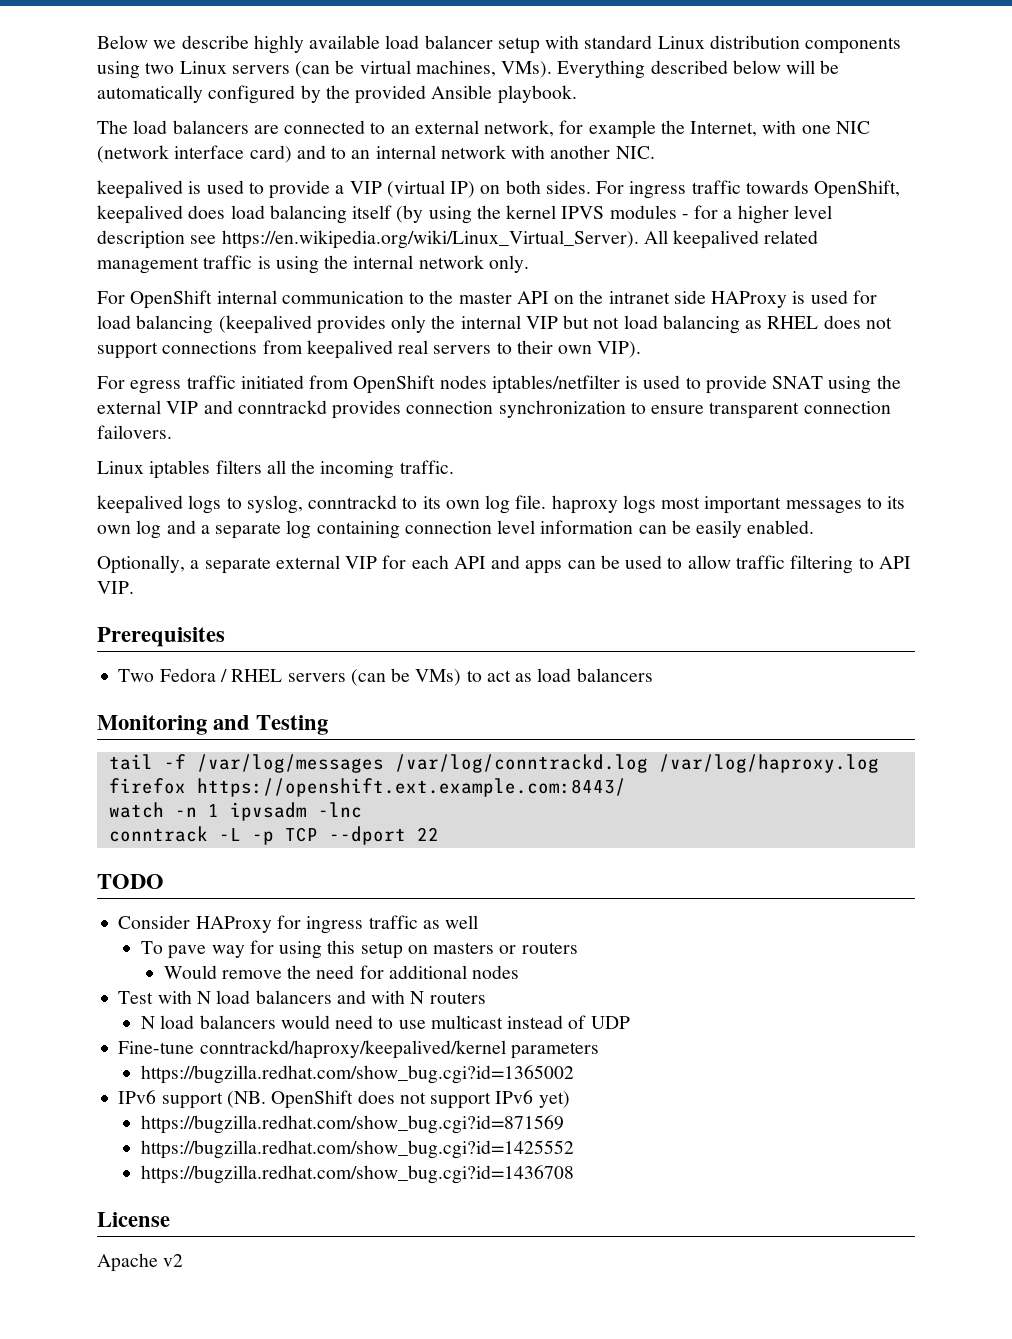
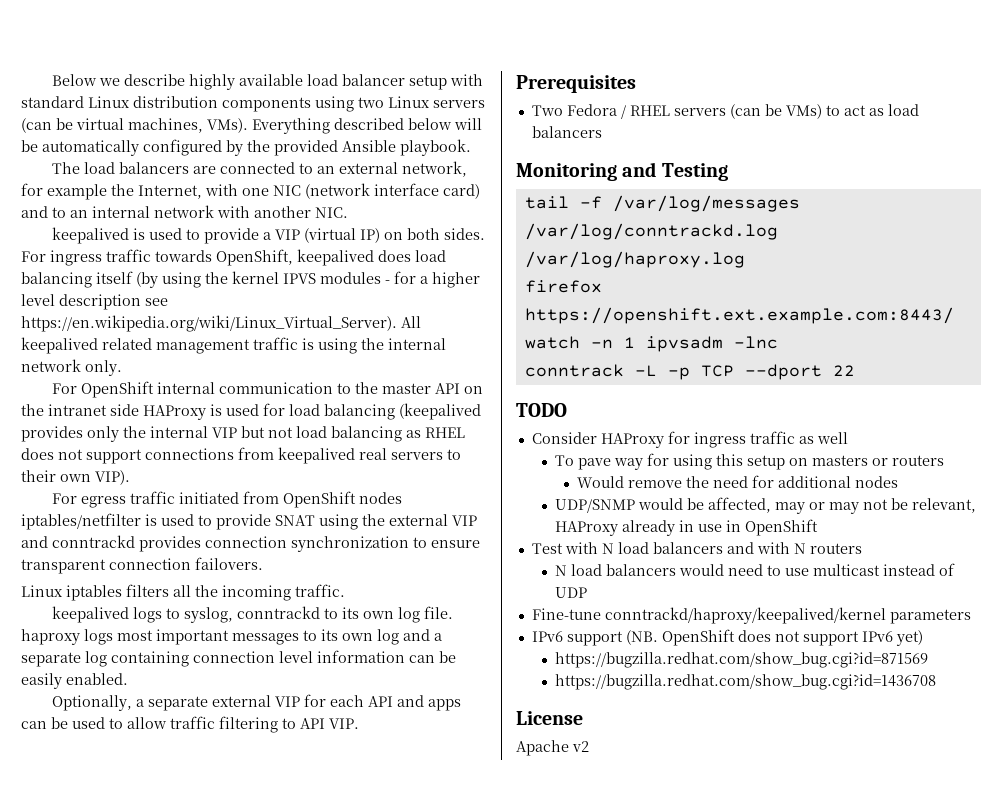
+ UDP/SNMP would be affected, may or may not be relevant, HAProxy already in use in OpenShift
- https://bugzilla.redhat.com/show_bug.cgi?id=1365002
- https://bugzilla.redhat.com/show_bug.cgi?id=1425552

